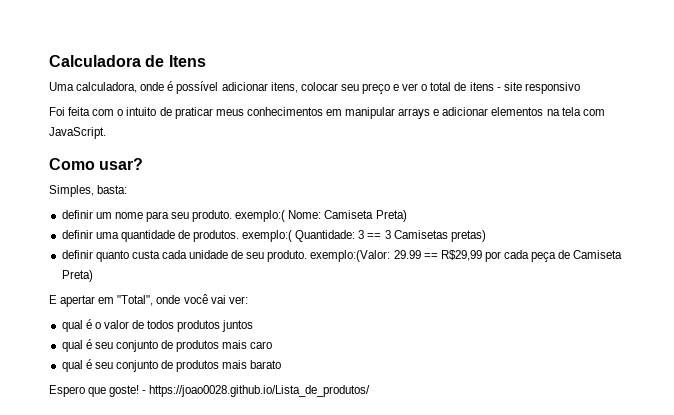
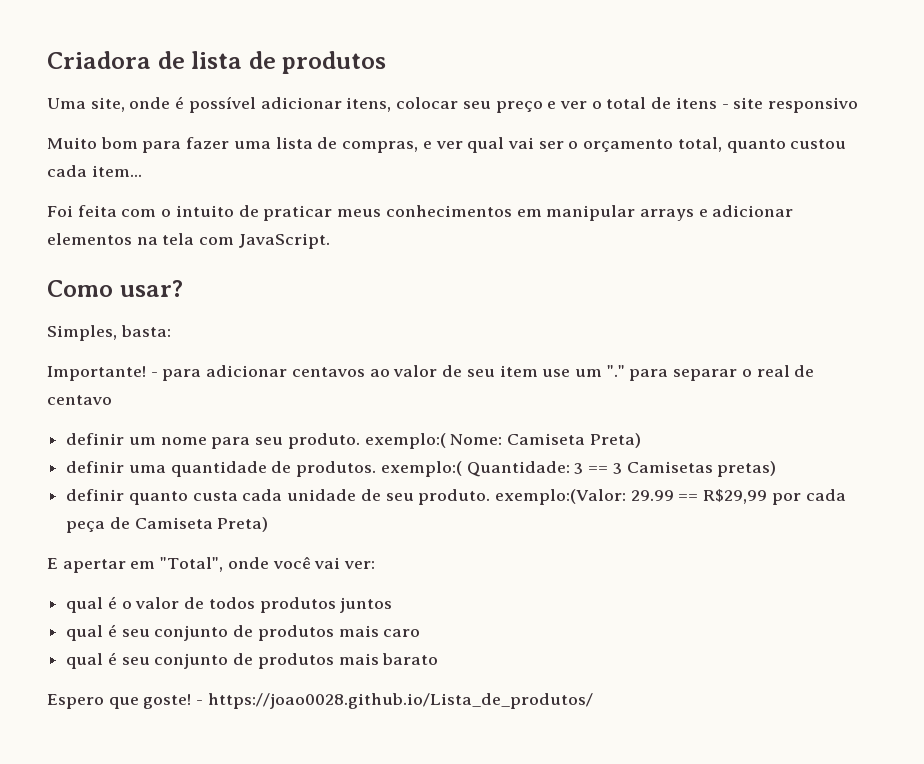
- Calculadora de Itens
+ Criadora de lista de produtos
- Uma calculadora, onde é possível adicionar itens, colocar seu preço e ver o total de itens - site responsivo
+ Uma site, onde é possível adicionar itens, colocar seu preço e ver o total de itens - site responsivo
+ Muito bom para fazer uma lista de compras, e ver qual vai ser o orçamento total, quanto custou cada item...
+ Importante! - para adicionar centavos ao valor de seu item use um "." para separar o real de centavo

